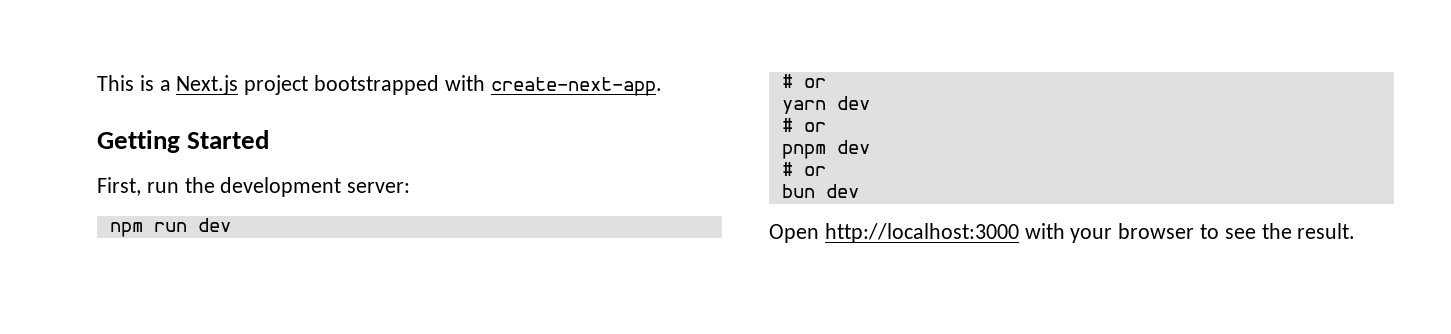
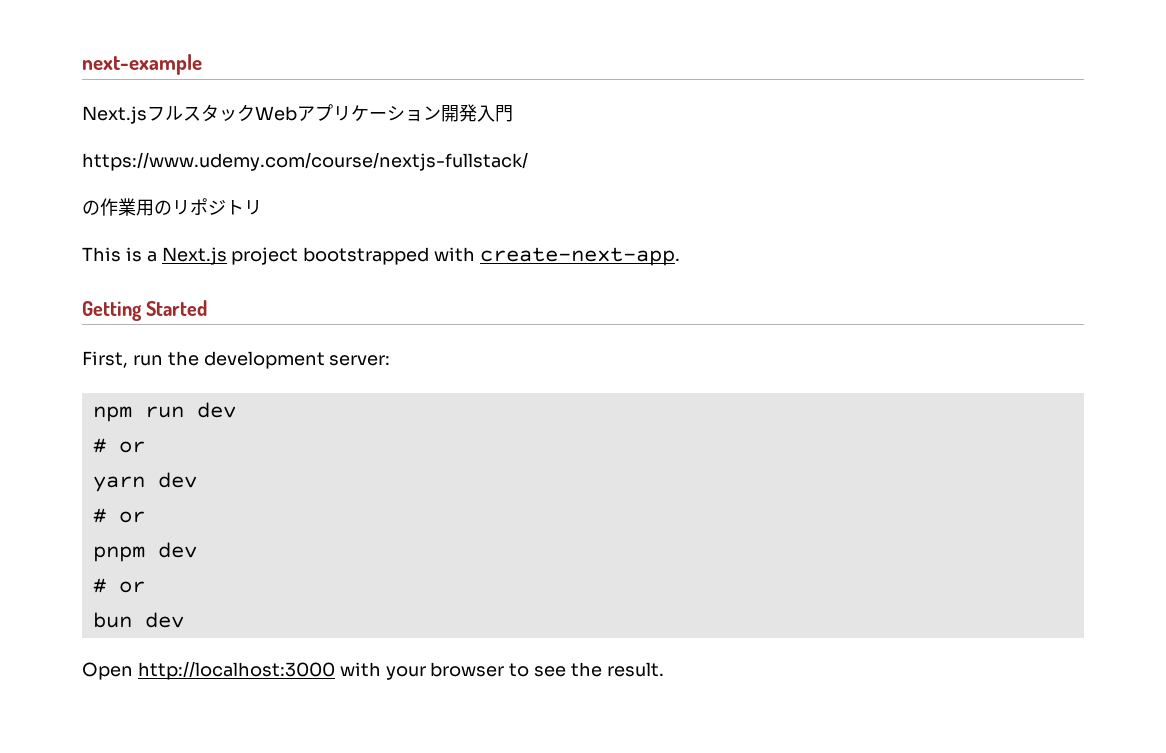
+ next-example
+ Next.jsフルスタックWebアプリケーション開発入門
+ https://www.udemy.com/course/nextjs-fullstack/
+ の作業用のリポジトリ

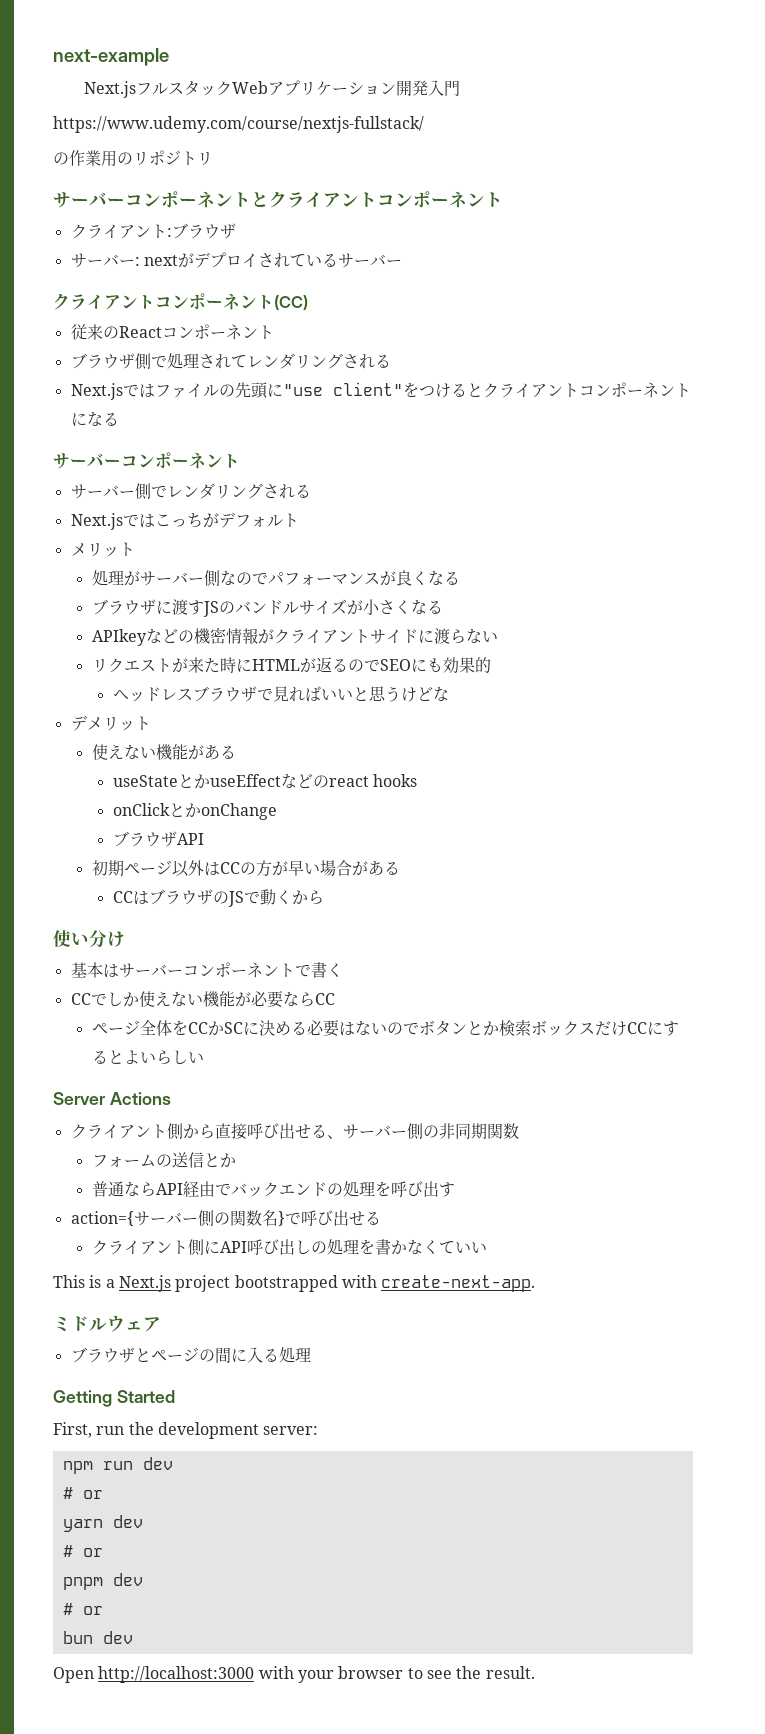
+ サーバーコンポーネントとクライアントコンポーネント
+ クライアント:ブラウザ
+ サーバー: nextがデプロイされているサーバー
+ クライアントコンポーネント(CC)
+ 従来のReactコンポーネント
+ ブラウザ側で処理されてレンダリングされる
+ Next.jsではファイルの先頭に"use client"をつけるとクライアントコンポーネントになる
+ サーバーコンポーネント
+ サーバー側でレンダリングされる
+ Next.jsではこっちがデフォルト
+ メリット
+ 処理がサーバー側なのでパフォーマンスが良くなる
+ ブラウザに渡すJSのバンドルサイズが小さくなる
+ APIkeyなどの機密情報がクライアントサイドに渡らない
+ リクエストが来た時にHTMLが返るのでSEOにも効果的
+ ヘッドレスブラウザで見ればいいと思うけどな
+ デメリット
+ 使えない機能がある
+ useStateとかuseEffectなどのreact hooks
+ onClickとかonChange
+ ブラウザAPI
+ 初期ページ以外はCCの方が早い場合がある
+ CCはブラウザのJSで動くから
+ 使い分け
+ 基本はサーバーコンポーネントで書く
+ CCでしか使えない機能が必要ならCC
+ ページ全体をCCかSCに決める必要はないのでボタンとか検索ボックスだけCCにするとよいらしい
+ Server Actions
+ クライアント側から直接呼び出せる、サーバー側の非同期関数
+ フォームの送信とか
+ 普通ならAPI経由でバックエンドの処理を呼び出す
+ action={サーバー側の関数名}で呼び出せる
+ クライアント側にAPI呼び出しの処理を書かなくていい
+ ミドルウェア
+ ブラウザとページの間に入る処理

